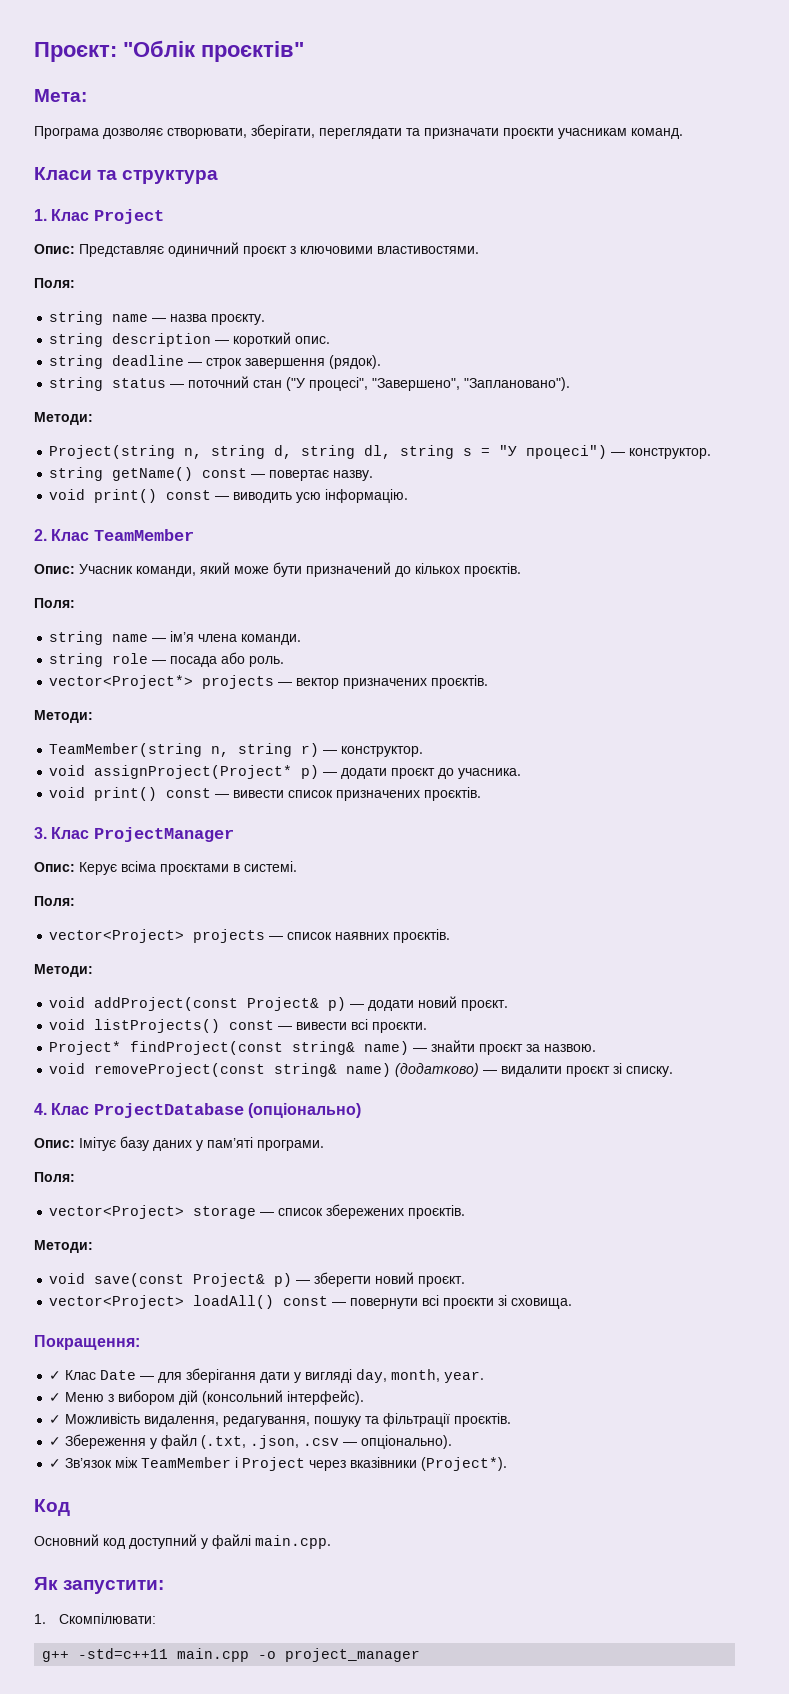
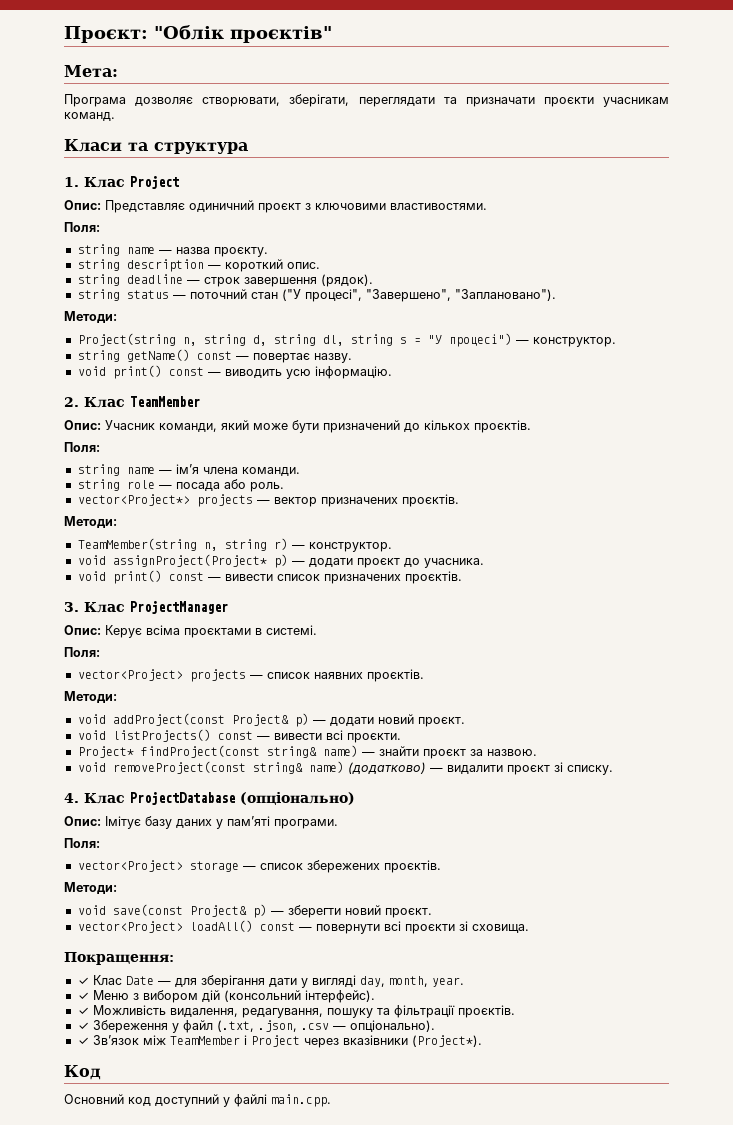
- Як запустити:
- 1. Скомпілювати:
- g++ -std=c++11 main.cpp -o project_manager

